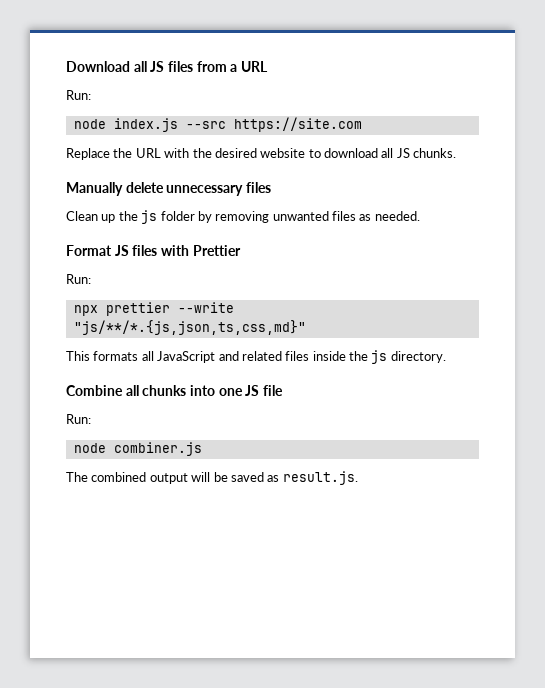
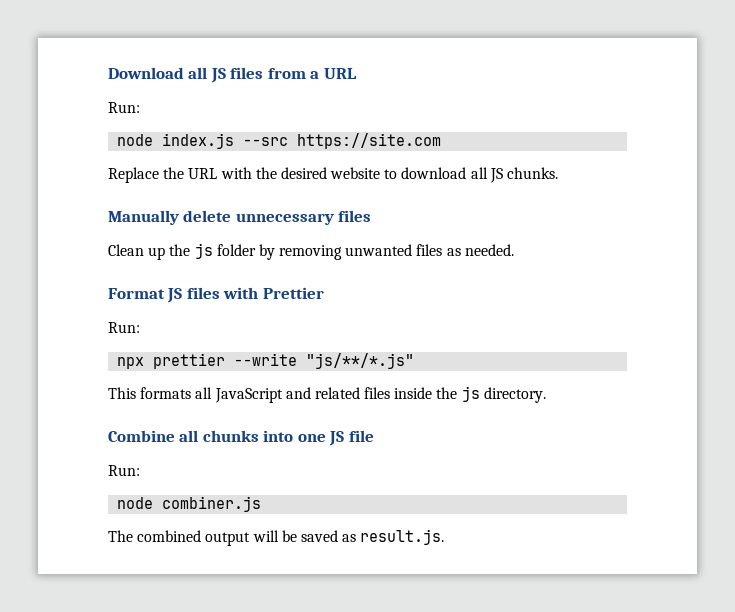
- npx prettier --write "js/**/*.{js,json,ts,css,md}"
+ npx prettier --write "js/**/*.js"

